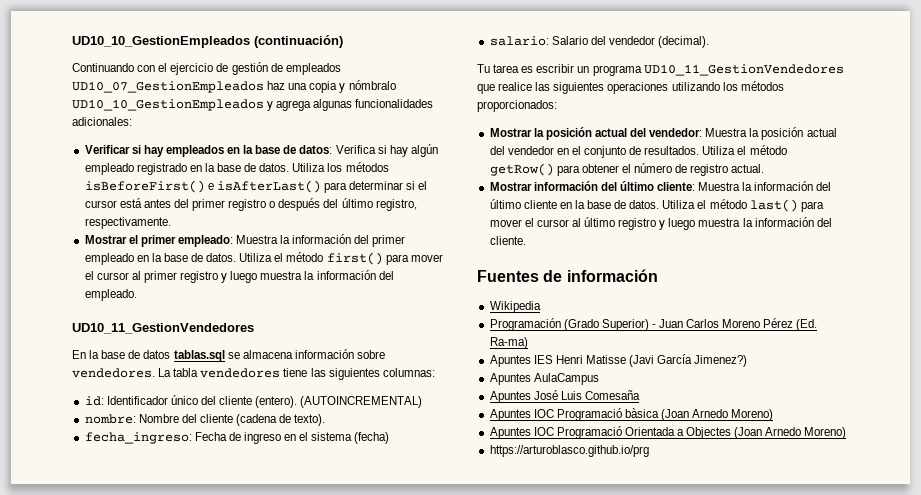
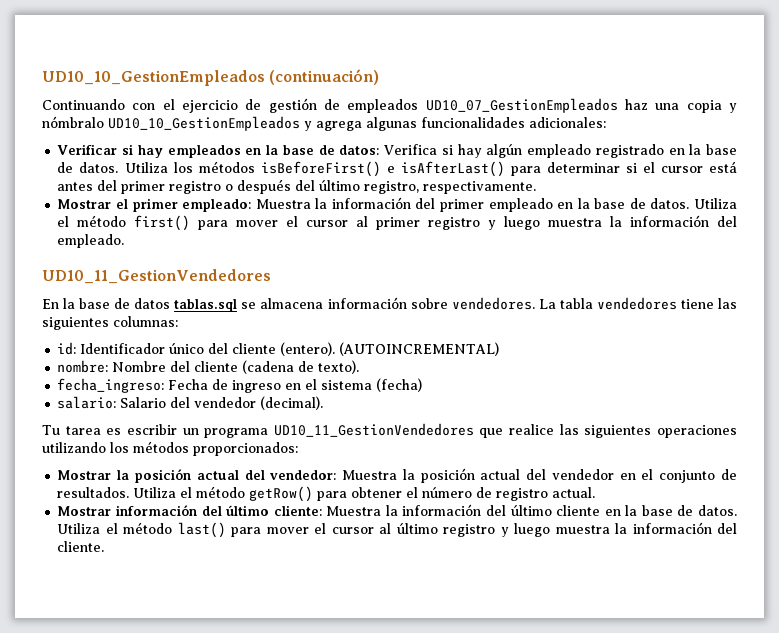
- Fuentes de información
- Wikipedia
- Programación (Grado Superior) - Juan Carlos Moreno Pérez (Ed. Ra-ma)
- Apuntes IES Henri Matisse (Javi García Jimenez?)
- Apuntes AulaCampus
- Apuntes José Luis Comesaña
- Apuntes IOC Programació bàsica (Joan Arnedo Moreno)
- Apuntes IOC Programació Orientada a Objectes (Joan Arnedo Moreno)
- https://arturoblasco.github.io/prg

